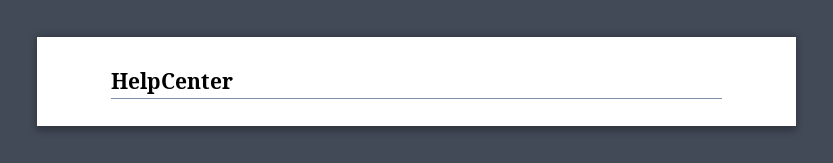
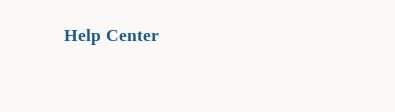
- HelpCenter
+ Help Center

